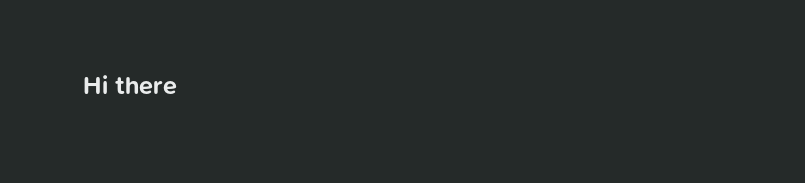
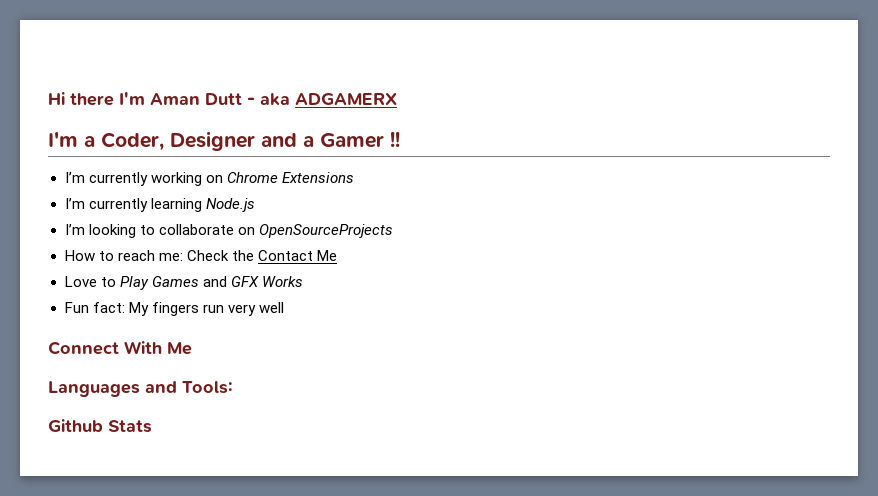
- Hi there
+ Hi there I'm Aman Dutt - aka ADGAMERX
+ I'm a Coder, Designer and a Gamer !!
+ I’m currently working on Chrome Extensions
+ I’m currently learning Node.js
+ I’m looking to collaborate on OpenSourceProjects
+ How to reach me: Check the Contact Me
+ Love to Play Games and GFX Works
+ Fun fact: My fingers run very well
+ Connect With Me
+ Languages and Tools:
+ Github Stats

